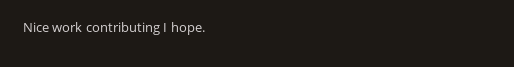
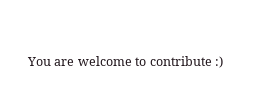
- Nice work contributing I hope.
+ You are welcome to contribute :)

